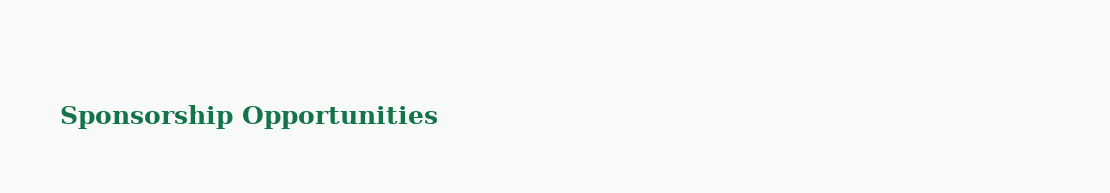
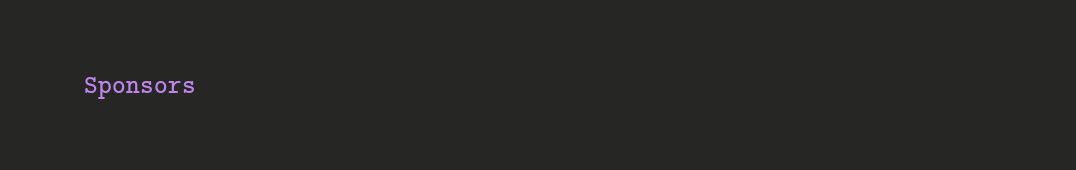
- Sponsorship Opportunities
+ Sponsors

